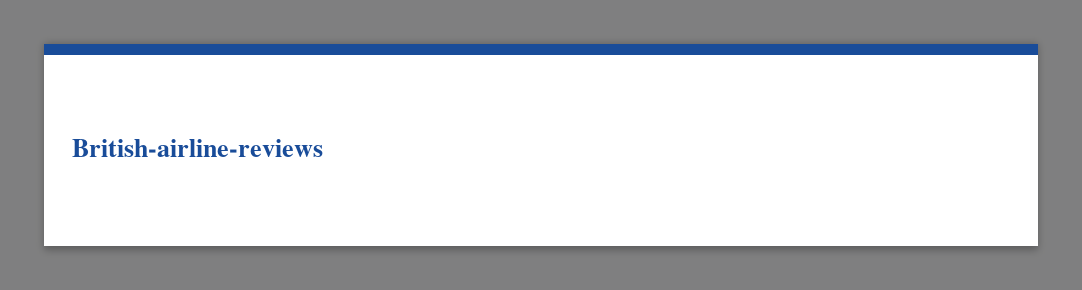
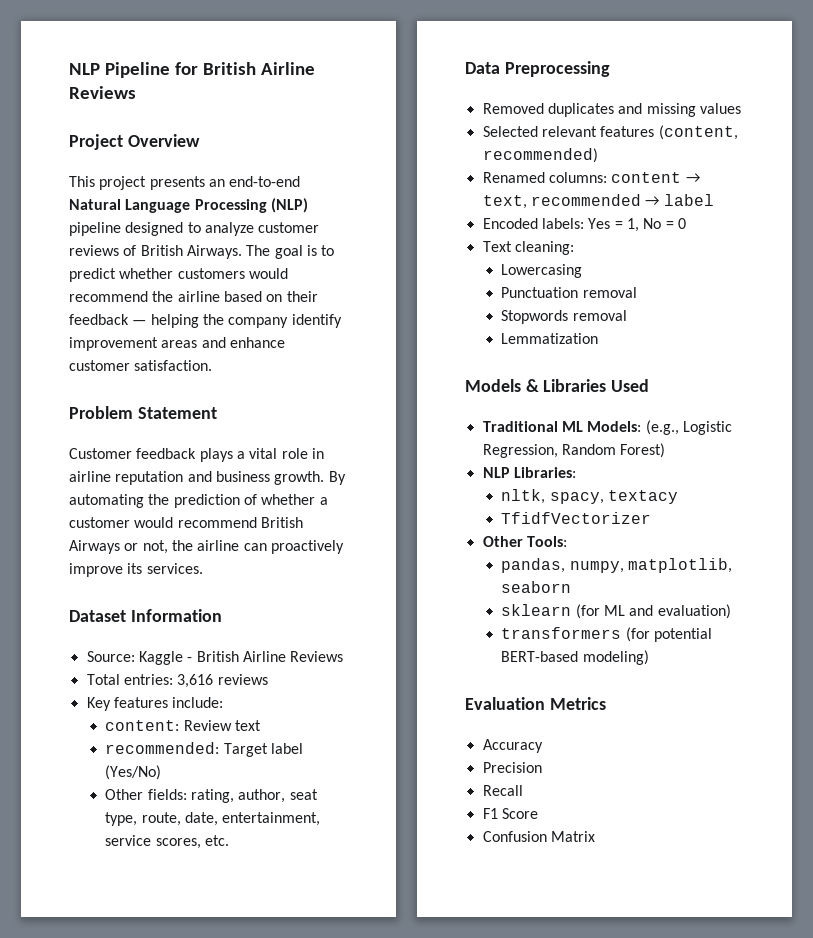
- British-airline-reviews
+ NLP Pipeline for British Airline Reviews
+ Project Overview
+ This project presents an end-to-end Natural Language Processing (NLP) pipeline designed to analyze customer reviews of British Airways. The goal is to predict whether customers would recommend the airline based on their feedback — helping the company identify improvement areas and enhance customer satisfaction.
+ Problem Statement
+ Customer feedback plays a vital role in airline reputation and business growth. By automating the prediction of whether a customer would recommend British Airways or not, the airline can proactively improve its services.
+ Dataset Information
+ Source: Kaggle - British Airline Reviews
+ Total entries: 3,616 reviews
+ Key features include:
+ content: Review text
+ recommended: Target label (Yes/No)
+ Other fields: rating, author, seat type, route, date, entertainment, service scores, etc.
+ Data Preprocessing
+ Removed duplicates and missing values
+ Selected relevant features (content, recommended)
+ Renamed columns: content → text, recommended → label
+ Encoded labels: Yes = 1, No = 0
+ Text cleaning:
+ Lowercasing
+ Punctuation removal
+ Stopwords removal
+ Lemmatization
+ Models & Libraries Used
+ Traditional ML Models: (e.g., Logistic Regression, Random Forest)
+ NLP Libraries:
+ nltk, spacy, textacy
+ TfidfVectorizer
+ Other Tools:
+ pandas, numpy, matplotlib, seaborn
+ sklearn (for ML and evaluation)
+ transformers (for potential BERT-based modeling)
+ Evaluation Metrics
+ Accuracy
+ Precision
+ Recall
+ F1 Score
+ Confusion Matrix

